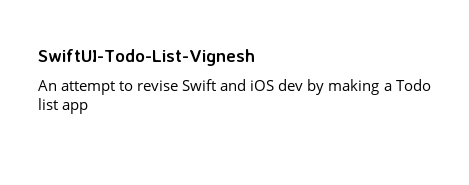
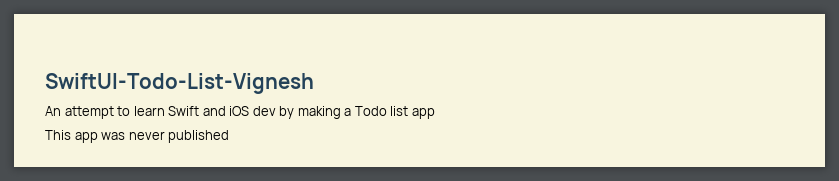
- An attempt to revise Swift and iOS dev by making a Todo list app
+ An attempt to learn Swift and iOS dev by making a Todo list app
+ This app was never published

